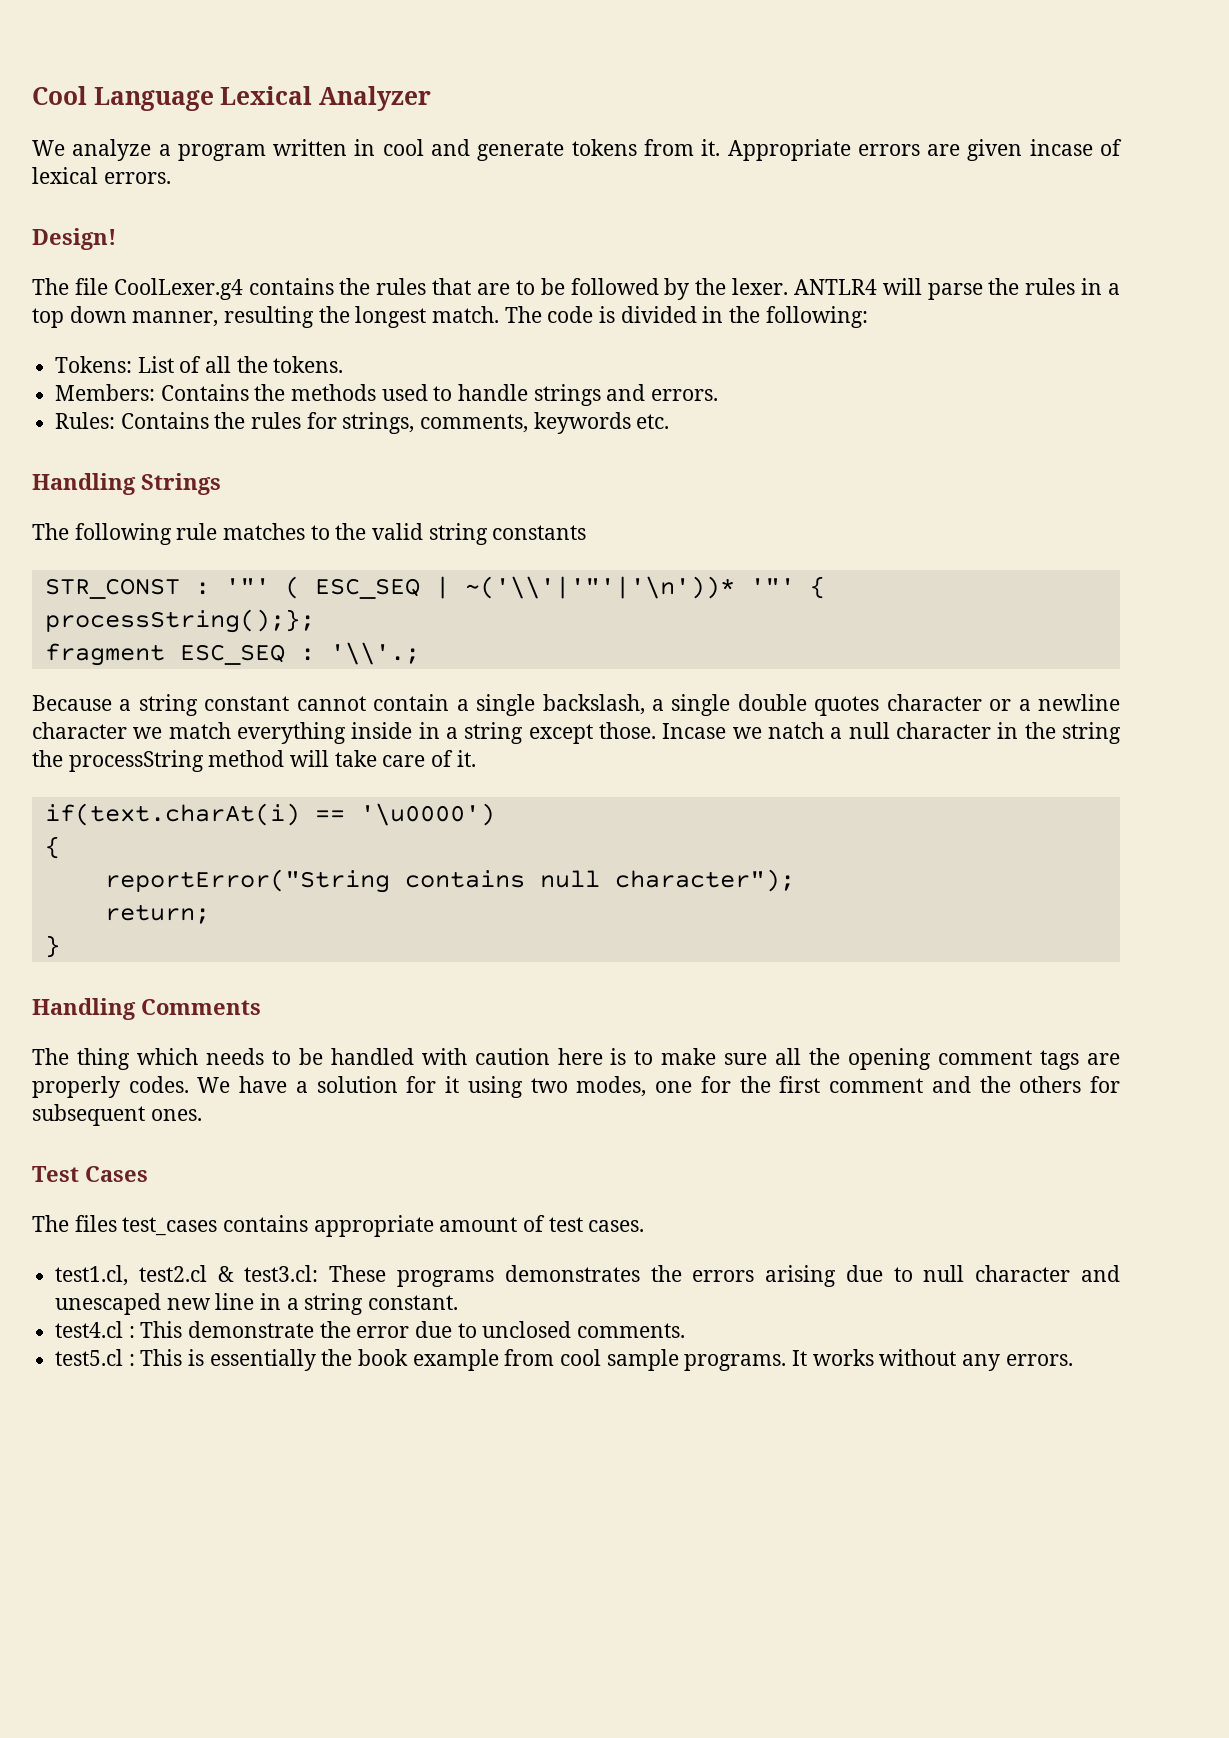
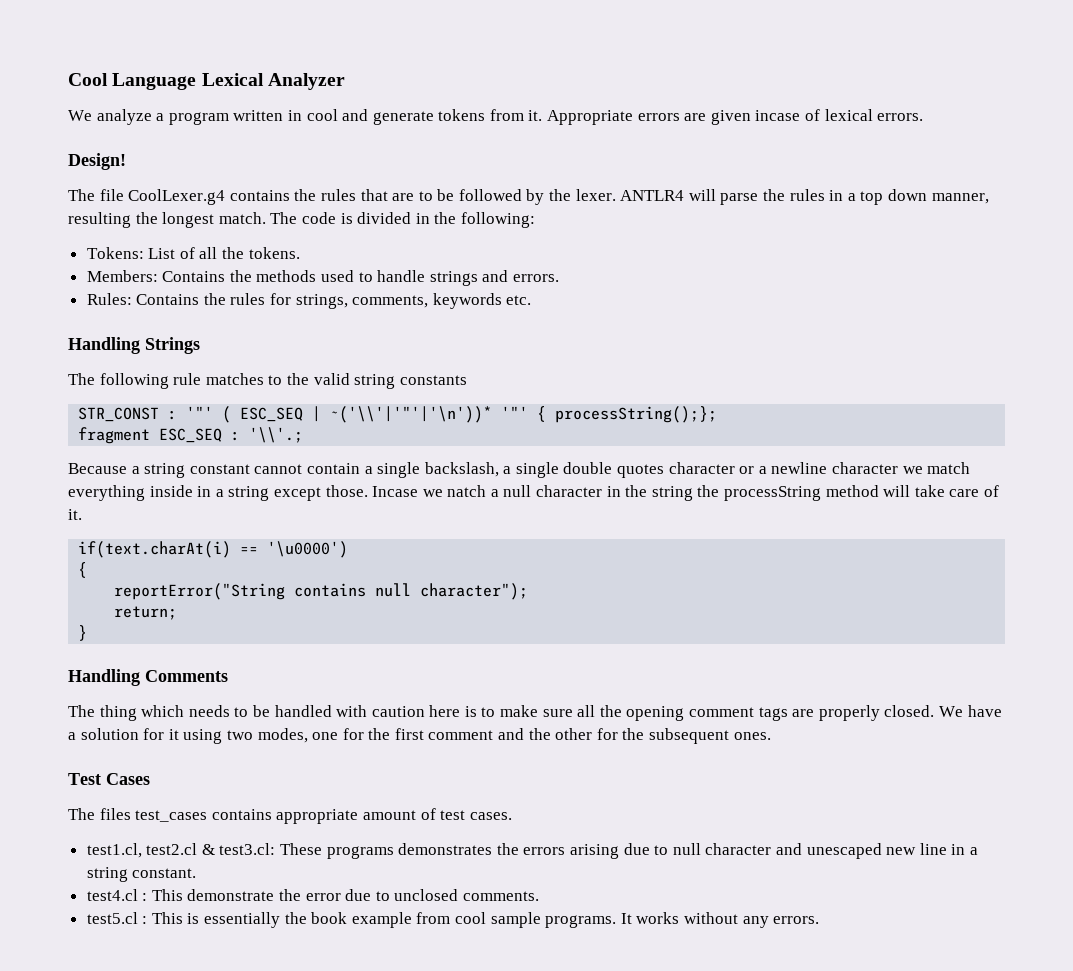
- The thing which needs to be handled with caution here is to make sure all the opening comment tags are properly codes.
+ The thing which needs to be handled with caution here is to make sure all the opening comment tags are properly closed.
- We have a solution for it using two modes, one for the first comment and the others for subsequent ones.
+ We have a solution for it using two modes, one for the first comment and the other for the subsequent ones.

